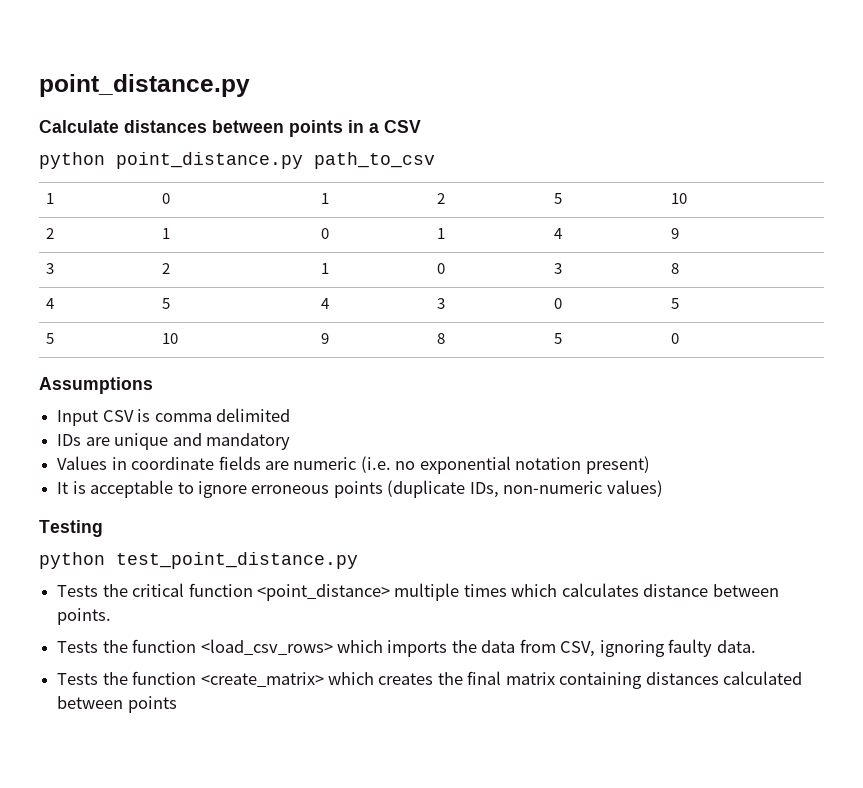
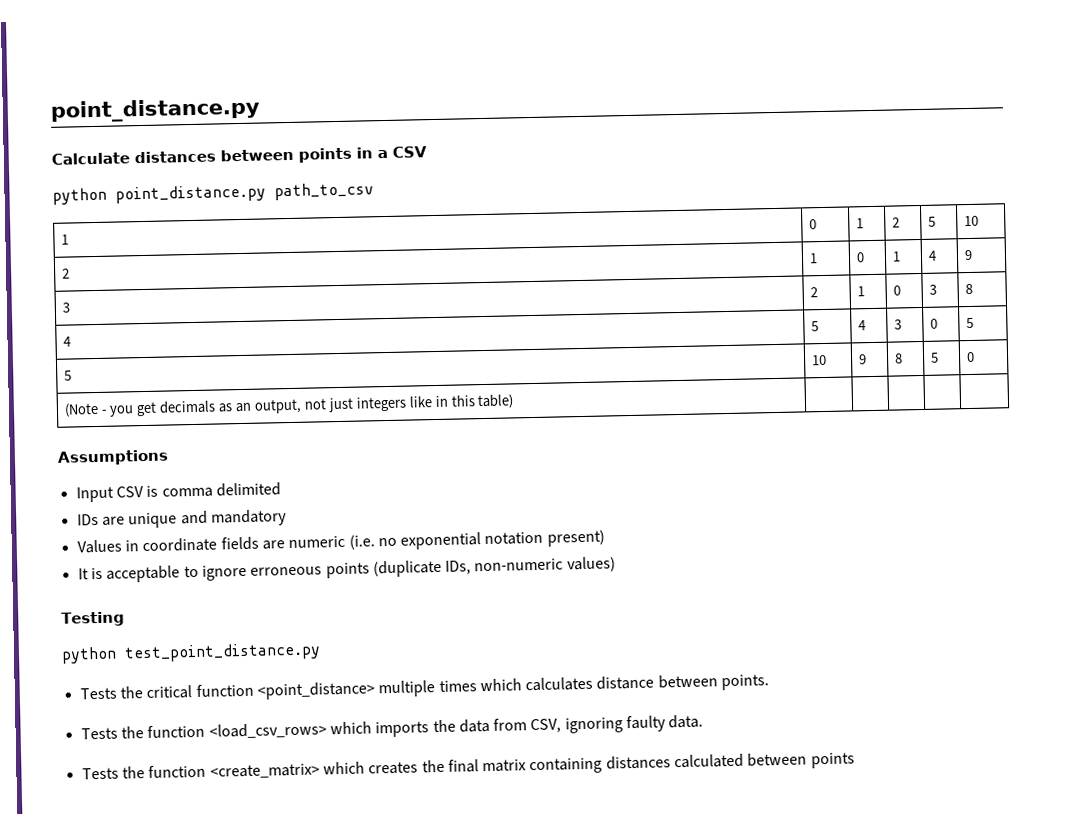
+ (Note - you get decimals as an output, not just integers like in this table) | | | | |

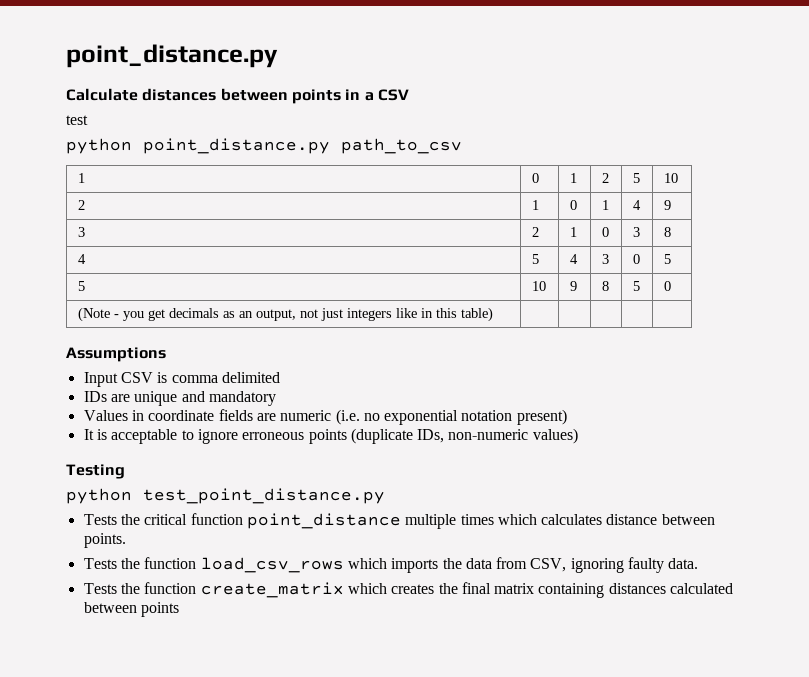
+ test
- Tests the critical function <point_distance> multiple times which calculates distance between points.
+ Tests the critical function point_distance multiple times which calculates distance between points.
- Tests the function <load_csv_rows> which imports the data from CSV, ignoring faulty data.
+ Tests the function load_csv_rows which imports the data from CSV, ignoring faulty data.
- Tests the function <create_matrix> which creates the final matrix containing distances calculated between points
+ Tests the function create_matrix which creates the final matrix containing distances calculated between points

